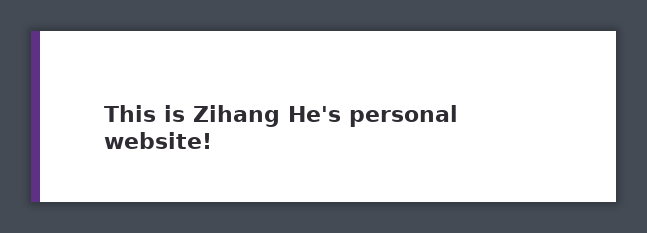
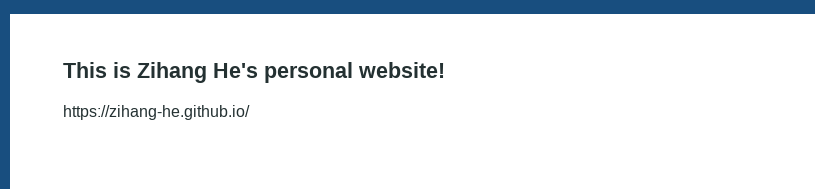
+ https://zihang-he.github.io/

